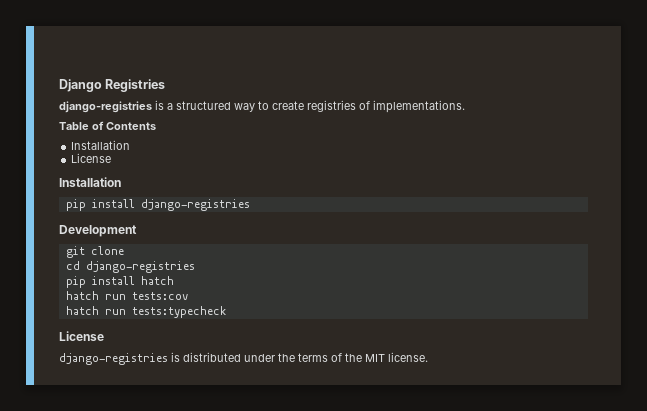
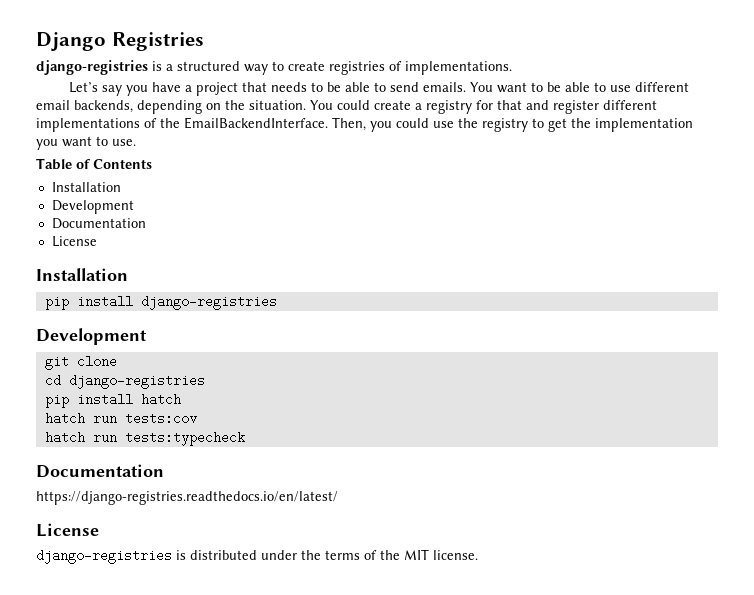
+ Let’s say you have a project that needs to be able to send emails. You want to be able to use different email backends, depending on the situation. You could create a registry for that and register different implementations of the EmailBackendInterface. Then, you could use the registry to get the implementation you want to use.
  Table of Contents
  Installation
+ Development
+ Documentation
  hatch run tests:typecheck
+ Documentation
+ https://django-registries.readthedocs.io/en/latest/

